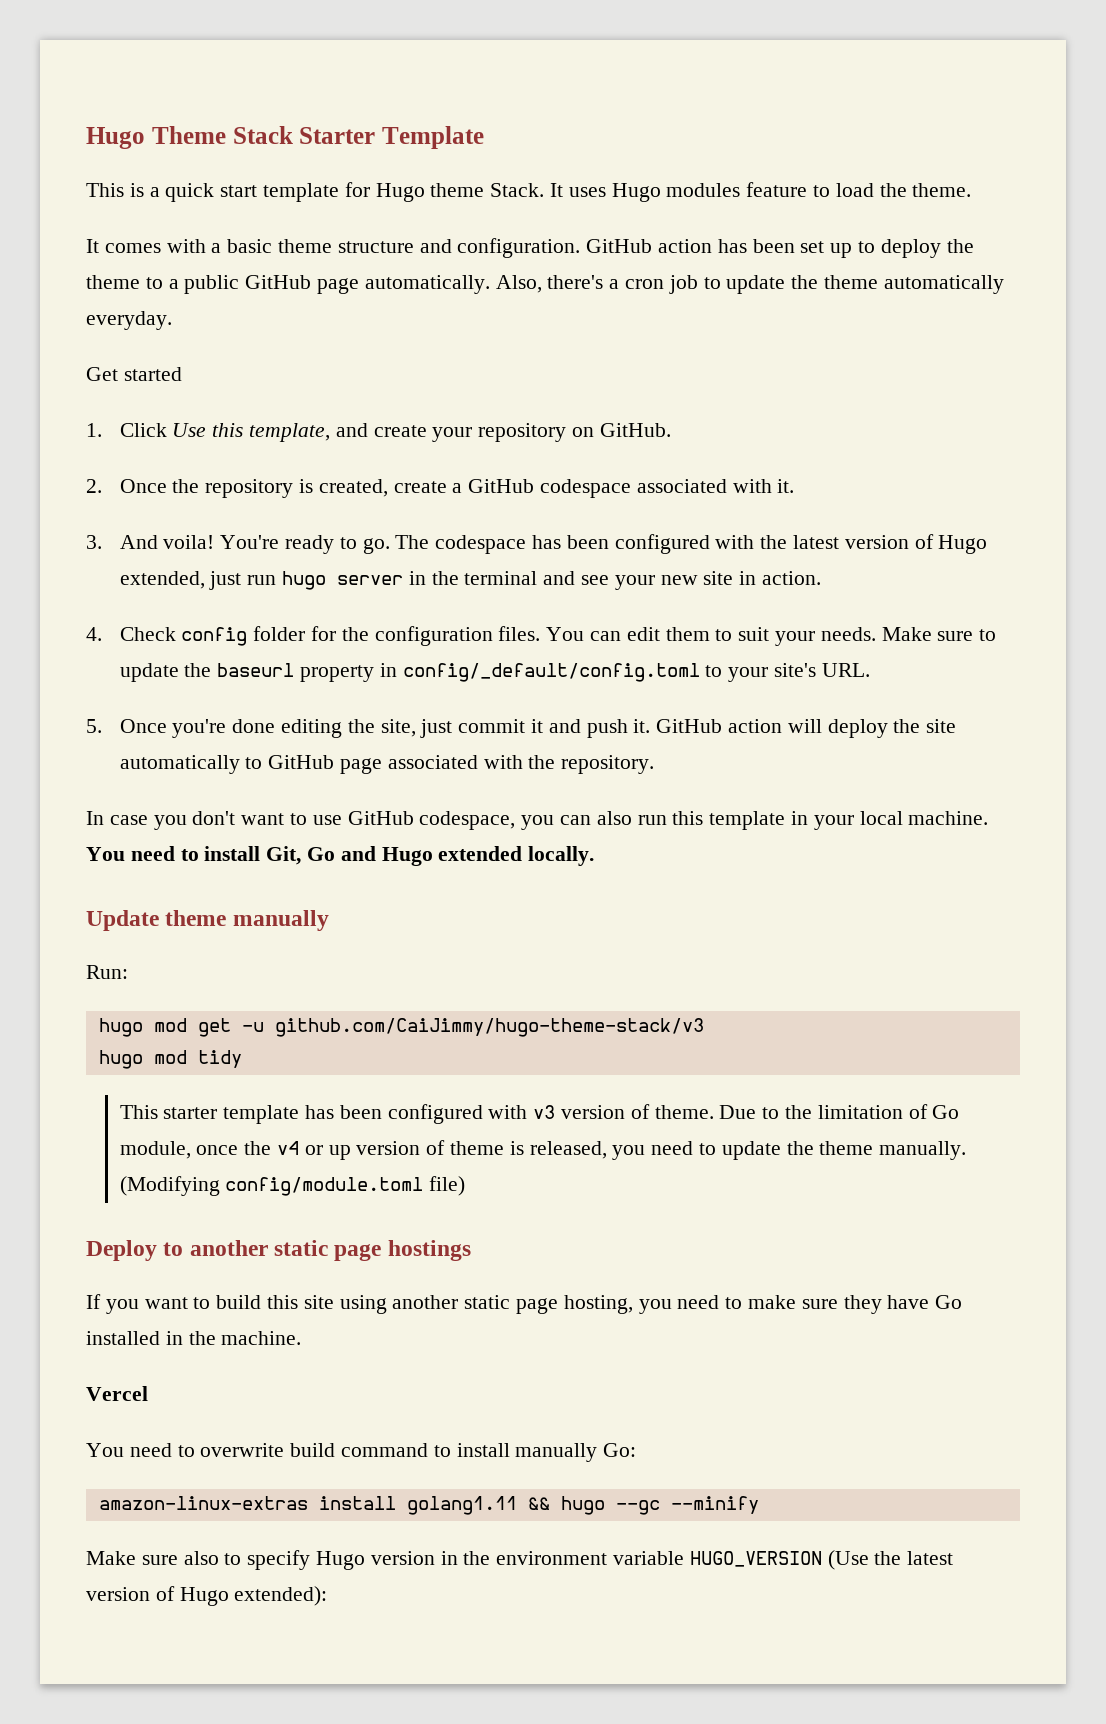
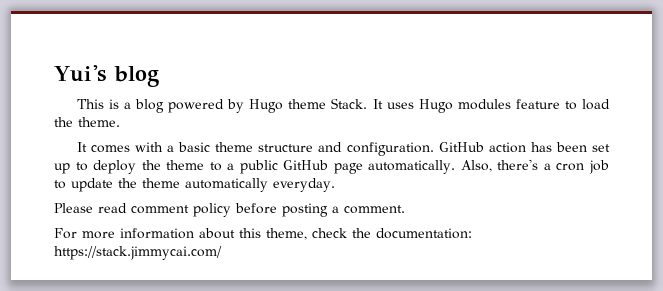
- Hugo Theme Stack Starter Template
+ Yui's blog
- This is a quick start template for Hugo theme Stack.
+ This is a blog powered by Hugo theme Stack.
- Get started
- 1. Click Use this template, and create your repository on GitHub.
- 2. Once the repository is created, create a GitHub codespace associated with it.
- 3. And voila! You're ready to go. The codespace has been configured with the latest version of Hugo extended, just run hugo server in the terminal and see your new site in action.
- 4. Check config folder for the configuration files. You can edit them to suit your needs. Make sure to update the baseurl property in config/_default/config.toml to your site's URL.
- 5. Once you're done editing the site, just commit it and push it. GitHub action will deploy the site automatically to GitHub page associated with the repository.
- In case you don't want to use GitHub codespace, you can also run this template in your local machine. You need to install Git, Go and Hugo extended locally.
- Update theme manually
- Run:
- hugo mod get -u github.com/CaiJimmy/hugo-theme-stack/v3
- hugo mod tidy
- This starter template has been configured with v3 version of theme. Due to the limitation of Go module, once the v4 or up version of theme is released, you need to update the theme manually. (Modifying config/module.toml file)
- Deploy to another static page hostings
- If you want to build this site using another static page hosting, you need to make sure they have Go installed in the machine.
- Vercel
- You need to overwrite build command to install manually Go:
- amazon-linux-extras install golang1.11 && hugo --gc --minify
- Make sure also to specify Hugo version in the environment variable HUGO_VERSION (Use the latest version of Hugo extended):
+ Please read comment policy before posting a comment.
+ For more information about this theme, check the documentation: https://stack.jimmycai.com/

